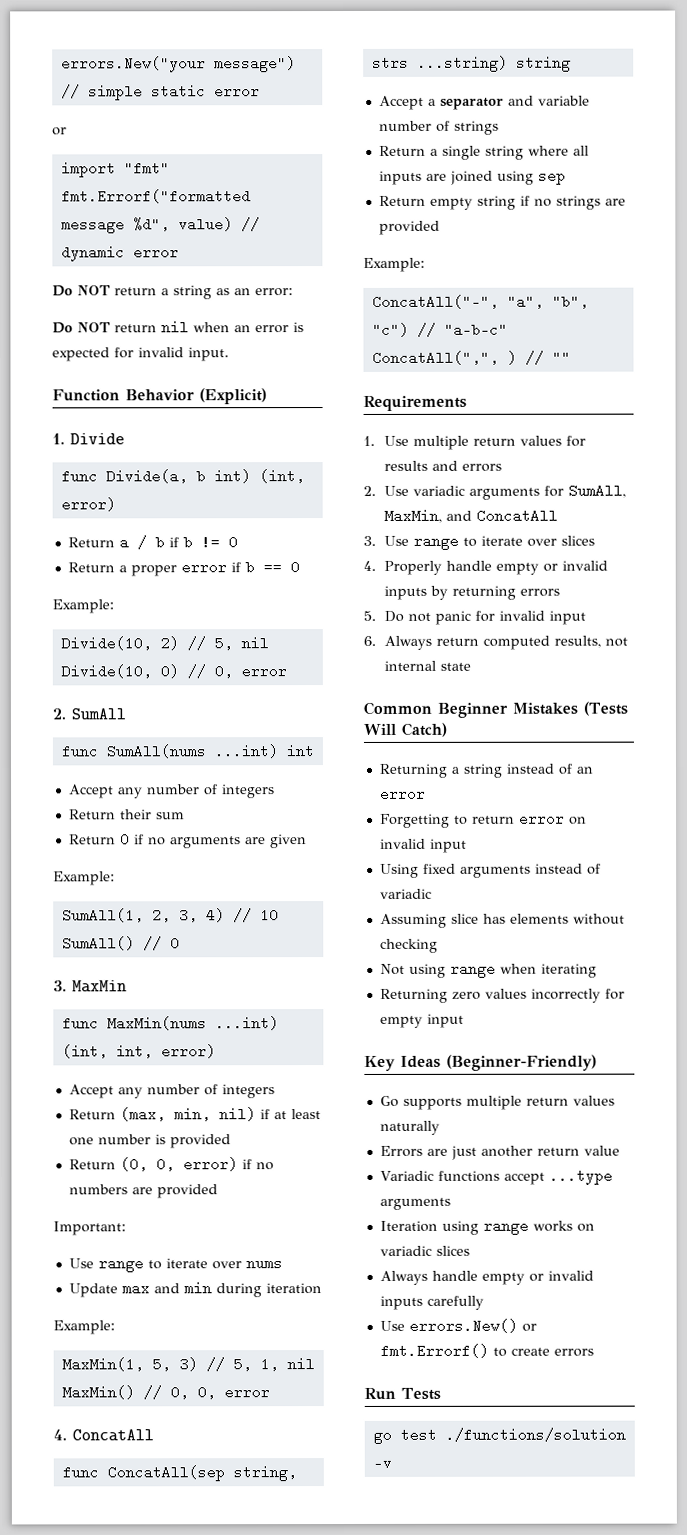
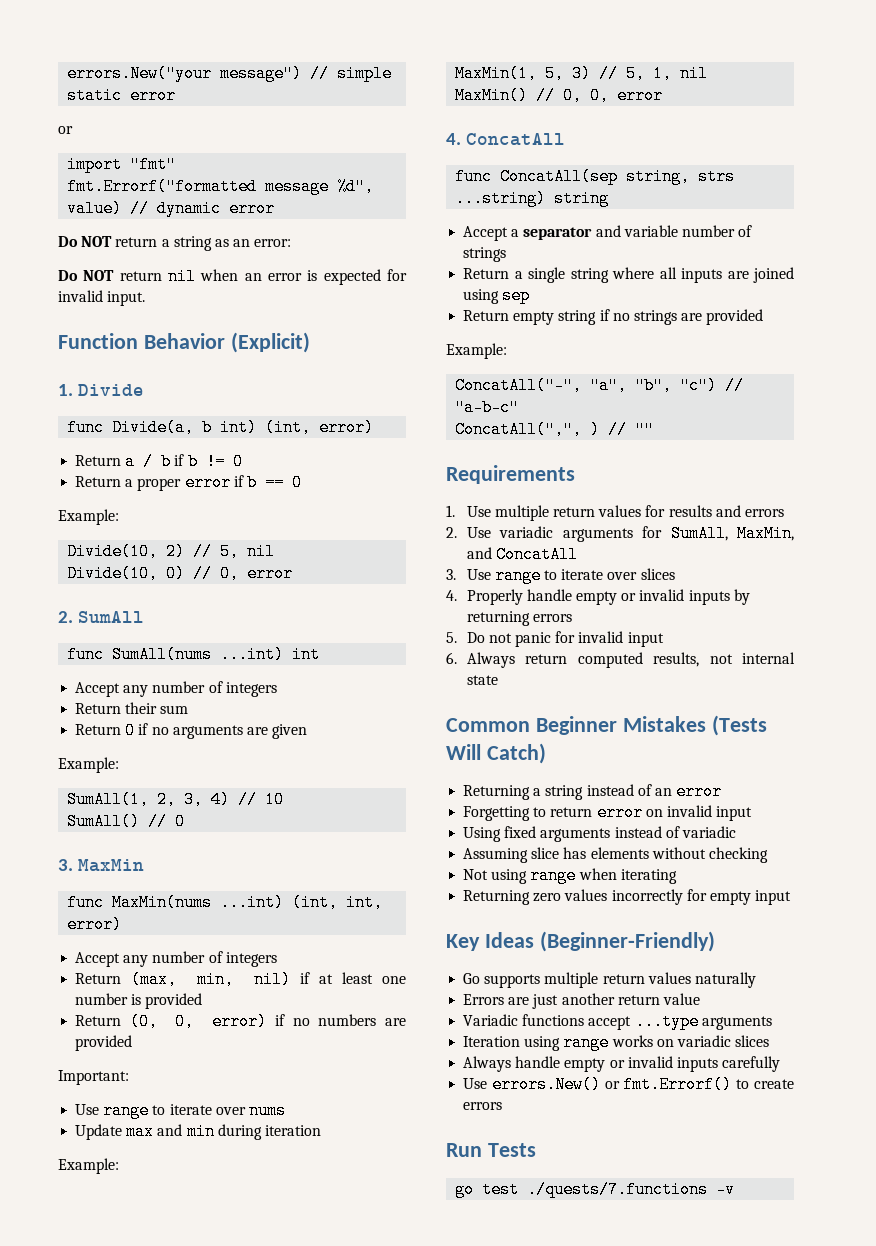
- go test ./functions/solution -v
+ go test ./quests/7.functions -v

